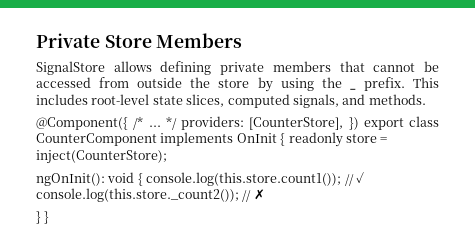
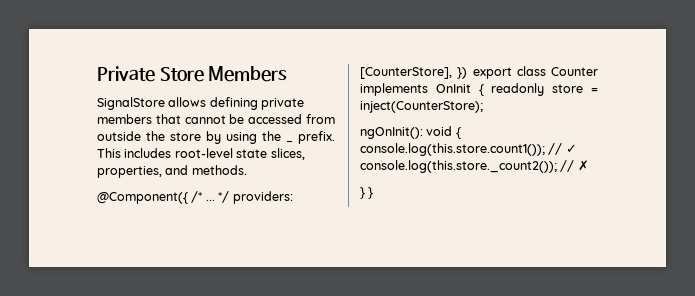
- This includes root-level state slices, computed signals, and methods.
+ This includes root-level state slices, properties, and methods.
- */ providers: [CounterStore], }) export class CounterComponent implements OnInit { readonly store = inject(CounterStore);
+ */ providers: [CounterStore], }) export class Counter implements OnInit { readonly store = inject(CounterStore);

